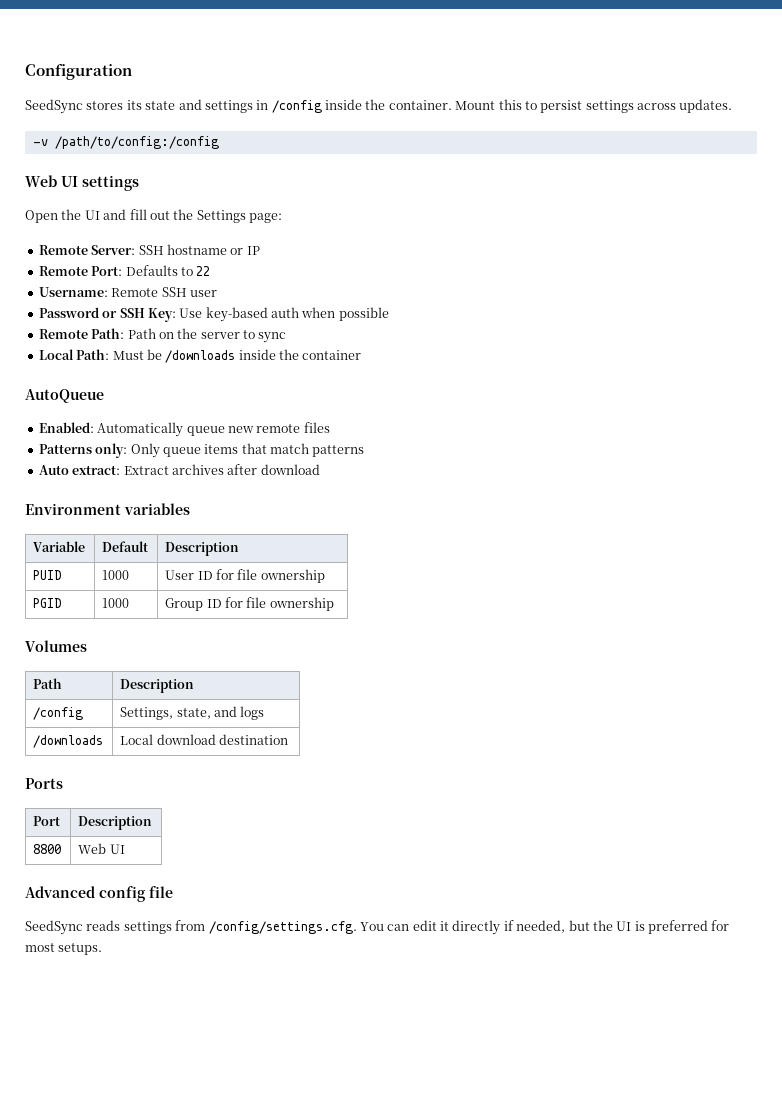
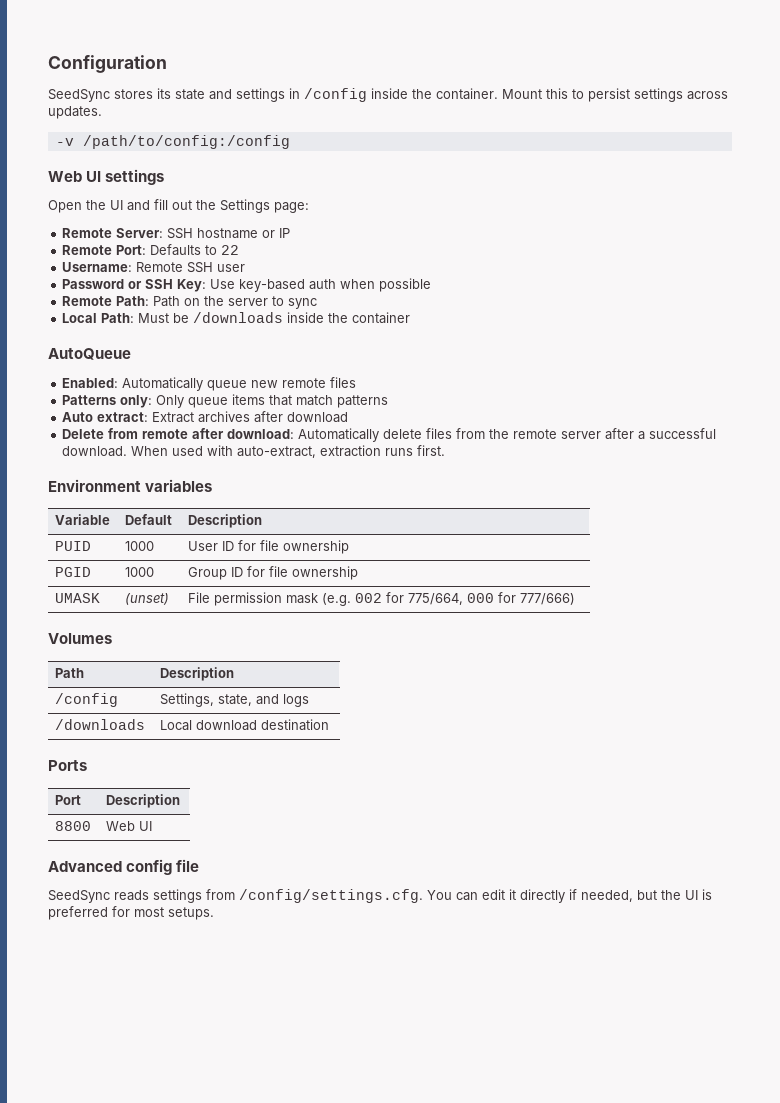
+ Delete from remote after download: Automatically delete files from the remote server after a successful download. When used with auto-extract, extraction runs first.
+ UMASK | (unset) | File permission mask (e.g. 002 for 775/664, 000 for 777/666)

